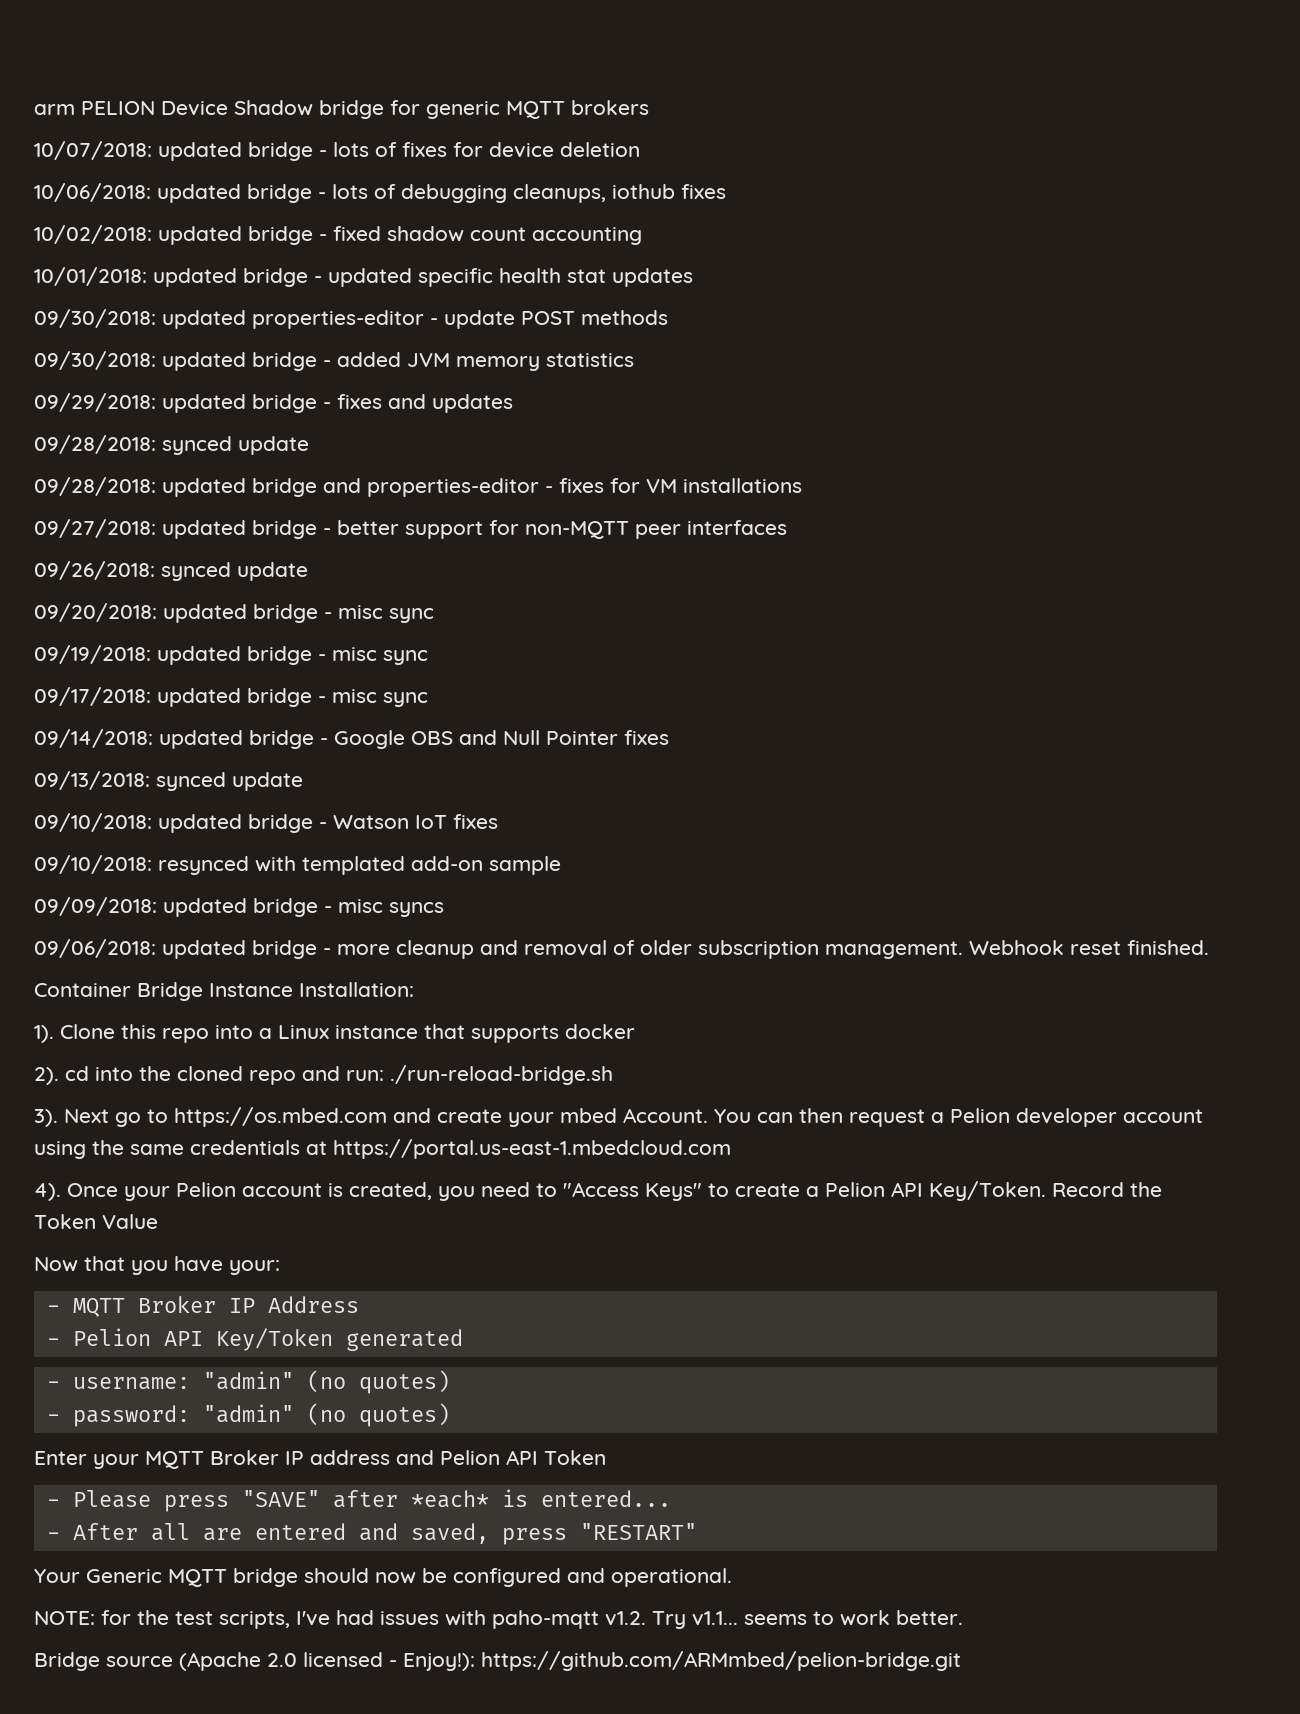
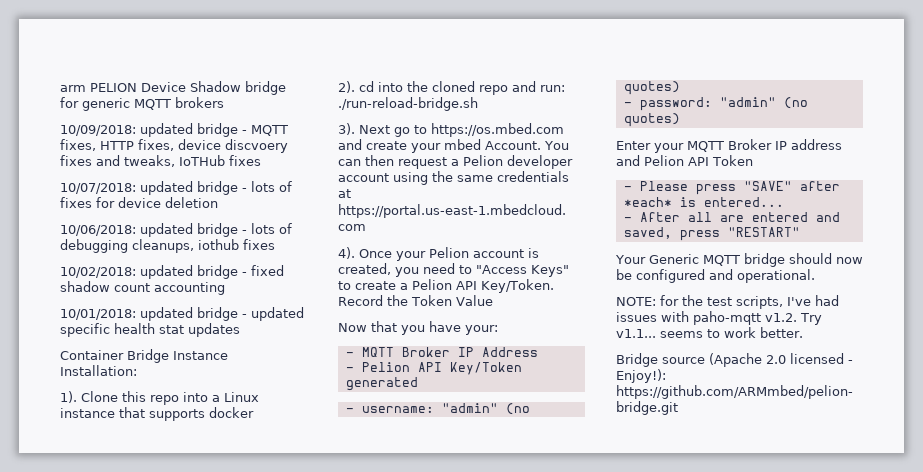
+ 10/09/2018: updated bridge - MQTT fixes, HTTP fixes, device discvoery fixes and tweaks, IoTHub fixes
- 09/30/2018: updated properties-editor - update POST methods
- 09/30/2018: updated bridge - added JVM memory statistics
- 09/29/2018: updated bridge - fixes and updates
- 09/28/2018: synced update
- 09/28/2018: updated bridge and properties-editor - fixes for VM installations
- 09/27/2018: updated bridge - better support for non-MQTT peer interfaces
- 09/26/2018: synced update
- 09/20/2018: updated bridge - misc sync
- 09/19/2018: updated bridge - misc sync
- 09/17/2018: updated bridge - misc sync
- 09/14/2018: updated bridge - Google OBS and Null Pointer fixes
- 09/13/2018: synced update
- 09/10/2018: updated bridge - Watson IoT fixes
- 09/10/2018: resynced with templated add-on sample
- 09/09/2018: updated bridge - misc syncs
- 09/06/2018: updated bridge - more cleanup and removal of older subscription management. Webhook reset finished.

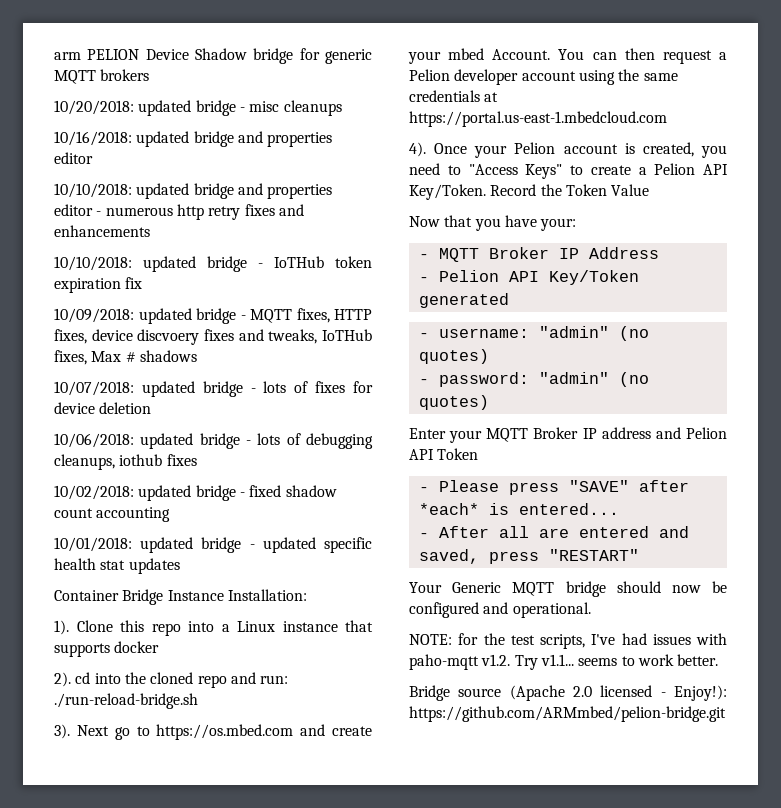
+ 10/20/2018: updated bridge - misc cleanups
+ 10/16/2018: updated bridge and properties editor
+ 10/10/2018: updated bridge and properties editor - numerous http retry fixes and enhancements
+ 10/10/2018: updated bridge - IoTHub token expiration fix
- 10/09/2018: updated bridge - MQTT fixes, HTTP fixes, device discvoery fixes and tweaks, IoTHub fixes
+ 10/09/2018: updated bridge - MQTT fixes, HTTP fixes, device discvoery fixes and tweaks, IoTHub fixes, Max # shadows

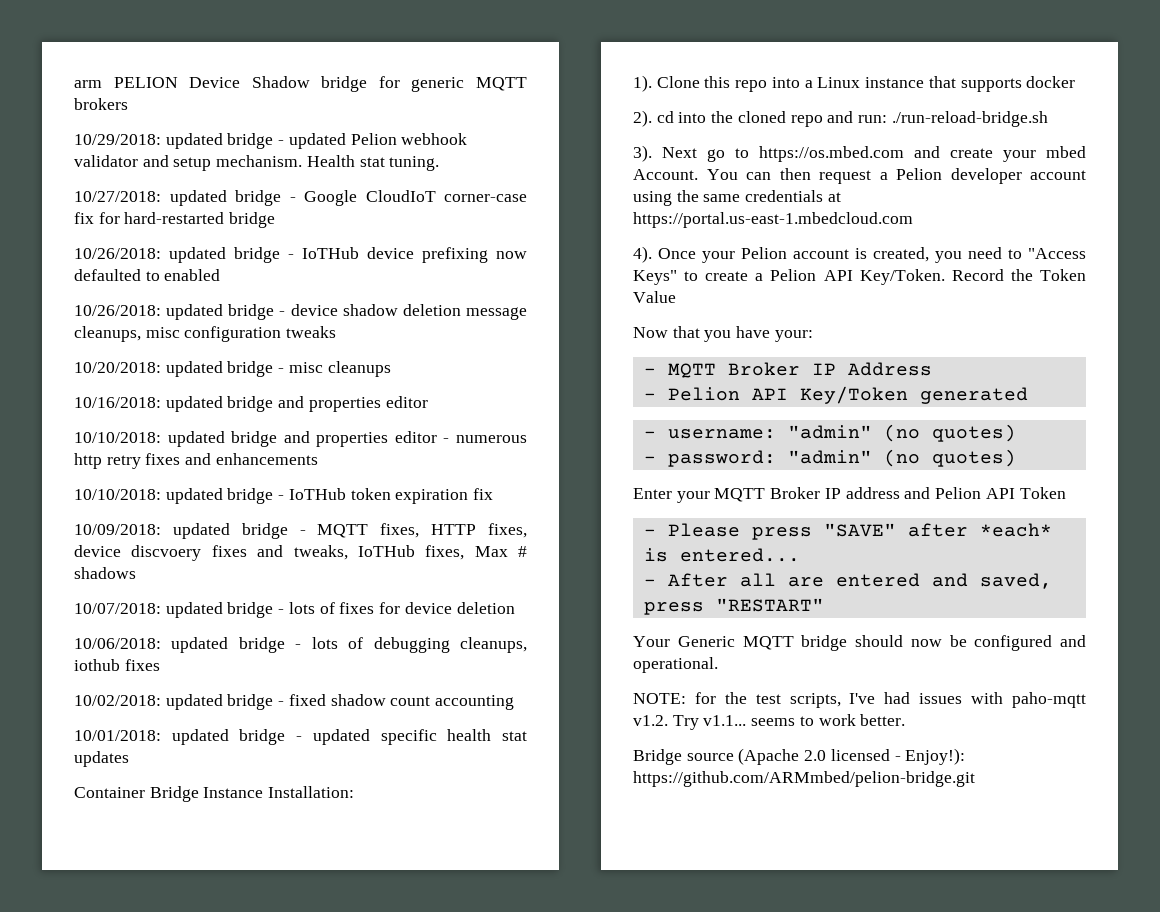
+ 10/29/2018: updated bridge - updated Pelion webhook validator and setup mechanism. Health stat tuning.
+ 10/27/2018: updated bridge - Google CloudIoT corner-case fix for hard-restarted bridge
+ 10/26/2018: updated bridge - IoTHub device prefixing now defaulted to enabled
+ 10/26/2018: updated bridge - device shadow deletion message cleanups, misc configuration tweaks

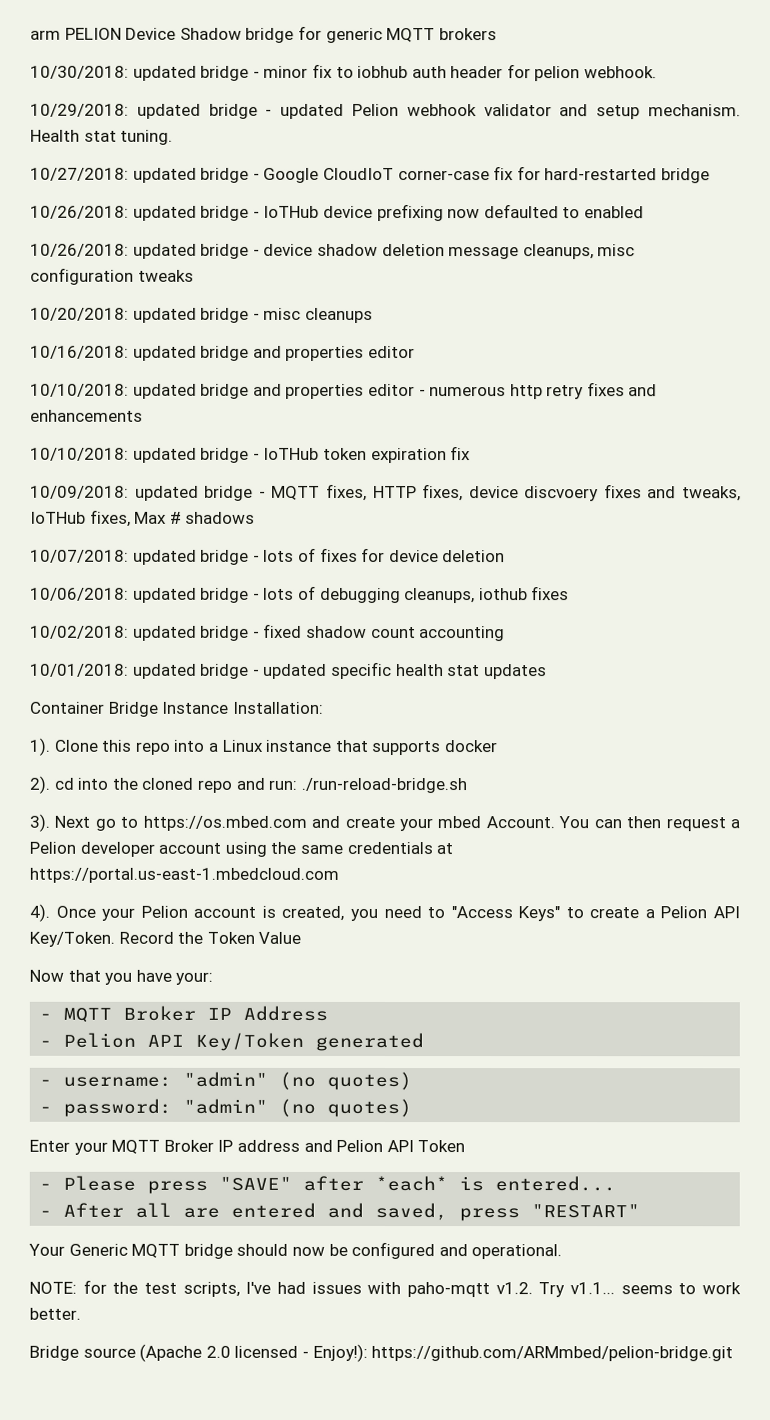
+ 10/30/2018: updated bridge - minor fix to iobhub auth header for pelion webhook.

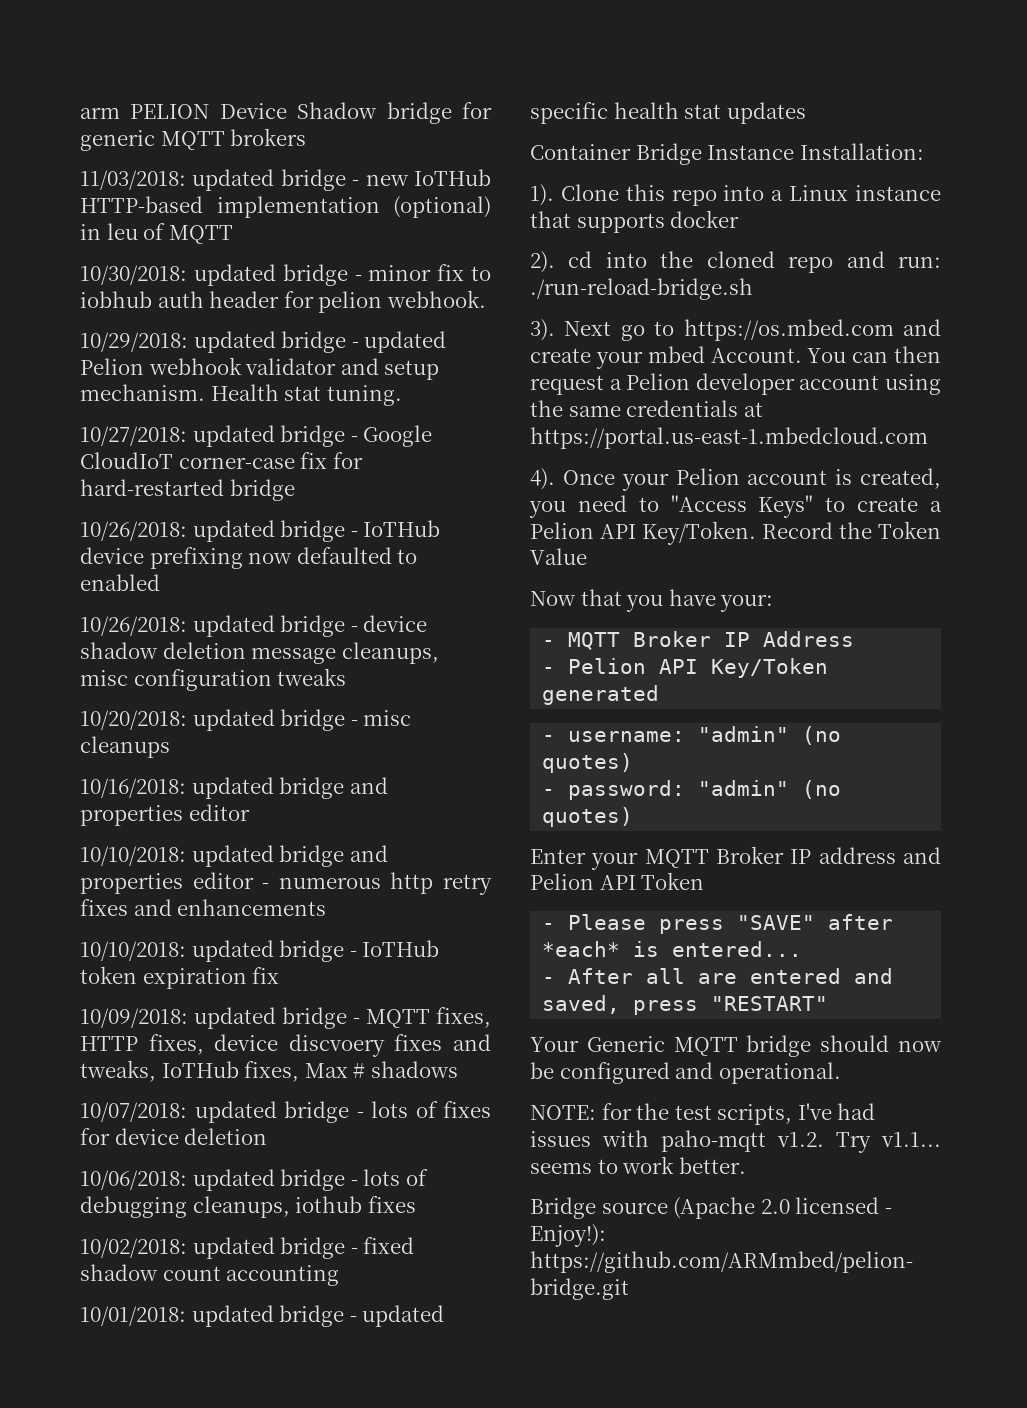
+ 11/03/2018: updated bridge - new IoTHub HTTP-based implementation (optional) in leu of MQTT

